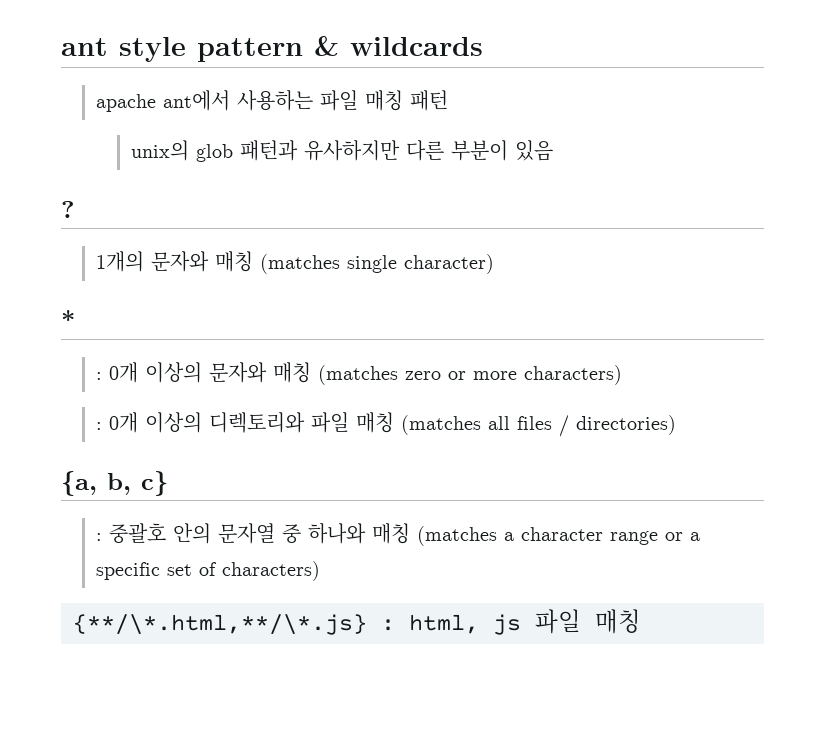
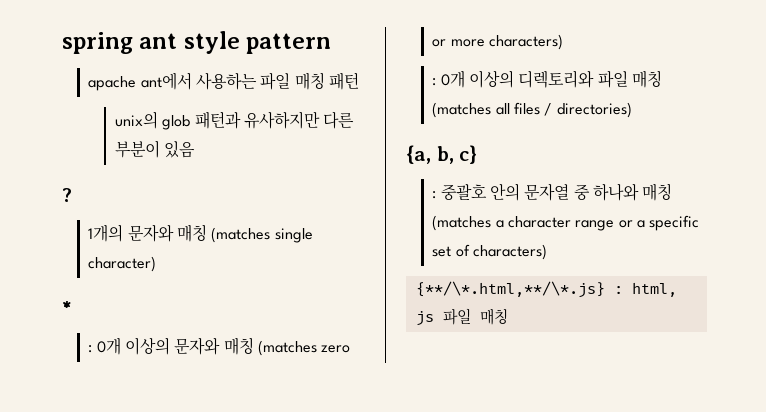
- ant style pattern & wildcards
+ spring ant style pattern

